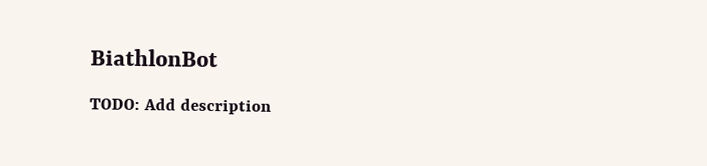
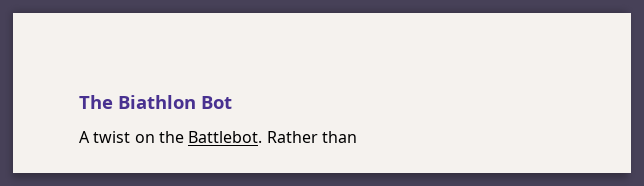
- BiathlonBot
- TODO: Add description
+ The Biathlon Bot
+ A twist on the Battlebot. Rather than

